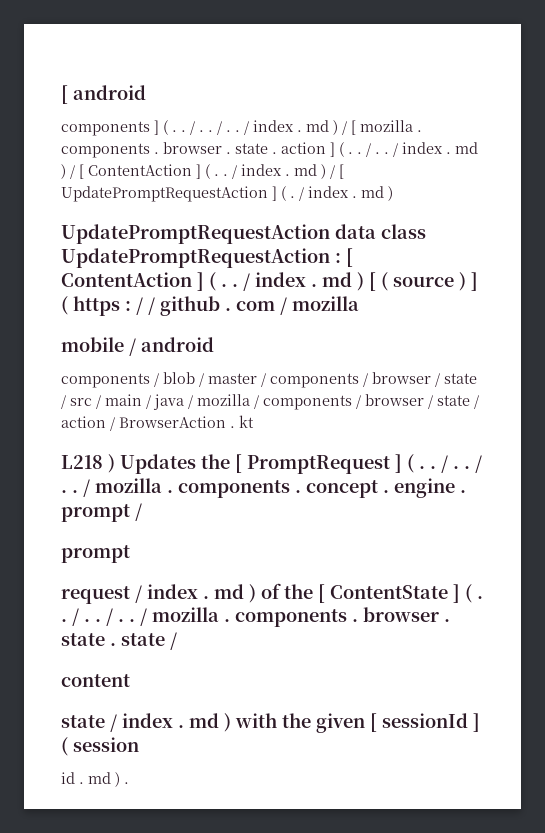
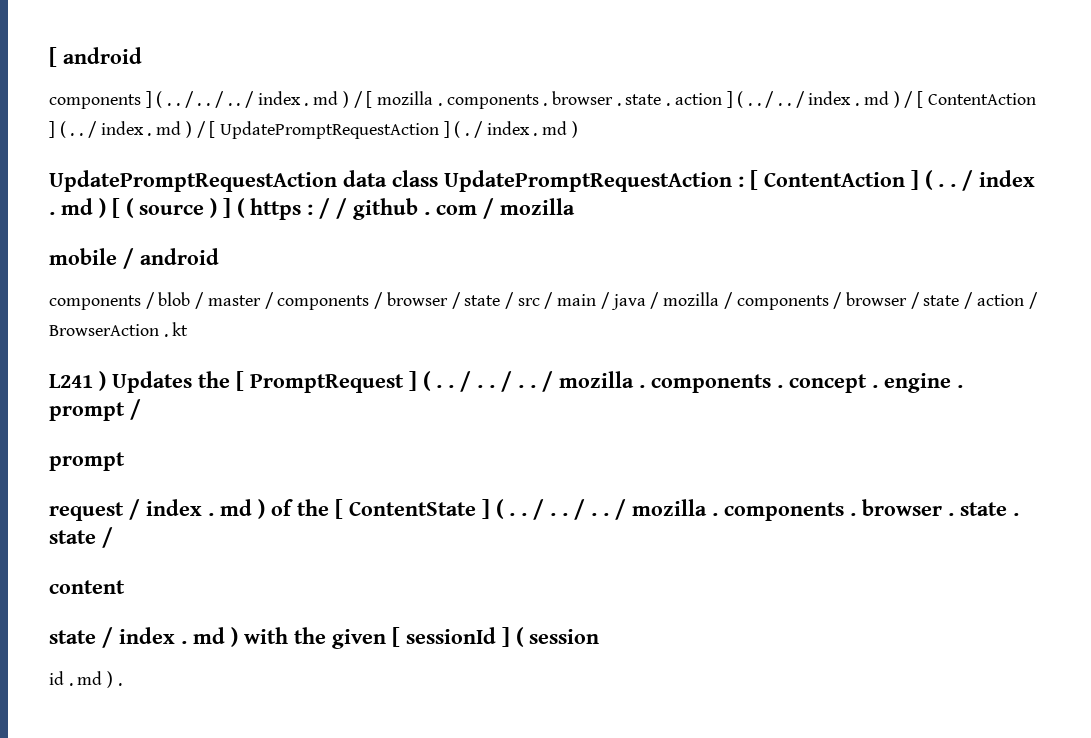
- L218 ) Updates the [ PromptRequest ] ( . .
+ L241 ) Updates the [ PromptRequest ] ( . .

